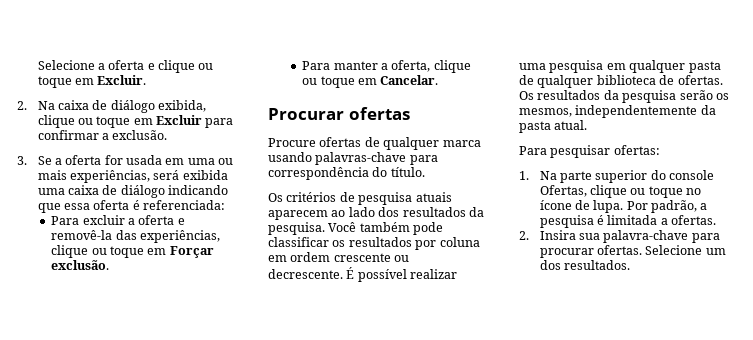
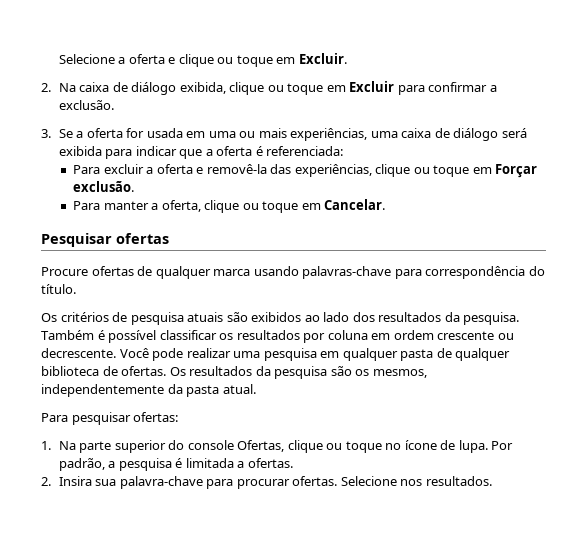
- 3. Se a oferta for usada em uma ou mais experiências, será exibida uma caixa de diálogo indicando que essa oferta é referenciada:
+ 3. Se a oferta for usada em uma ou mais experiências, uma caixa de diálogo será exibida para indicar que a oferta é referenciada:
- Procurar ofertas
+ Pesquisar ofertas
- Os critérios de pesquisa atuais aparecem ao lado dos resultados da pesquisa.
+ Os critérios de pesquisa atuais são exibidos ao lado dos resultados da pesquisa.
- Você também pode classificar os resultados por coluna em ordem crescente ou decrescente.
+ Também é possível classificar os resultados por coluna em ordem crescente ou decrescente.
- É possível realizar uma pesquisa em qualquer pasta de qualquer biblioteca de ofertas.
+ Você pode realizar uma pesquisa em qualquer pasta de qualquer biblioteca de ofertas.
- Os resultados da pesquisa serão os mesmos, independentemente da pasta atual.
+ Os resultados da pesquisa são os mesmos, independentemente da pasta atual.
- Selecione um dos resultados.
+ Selecione nos resultados.

